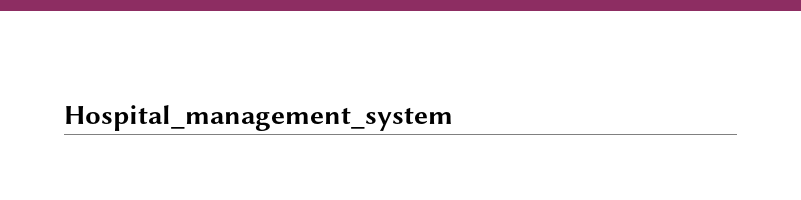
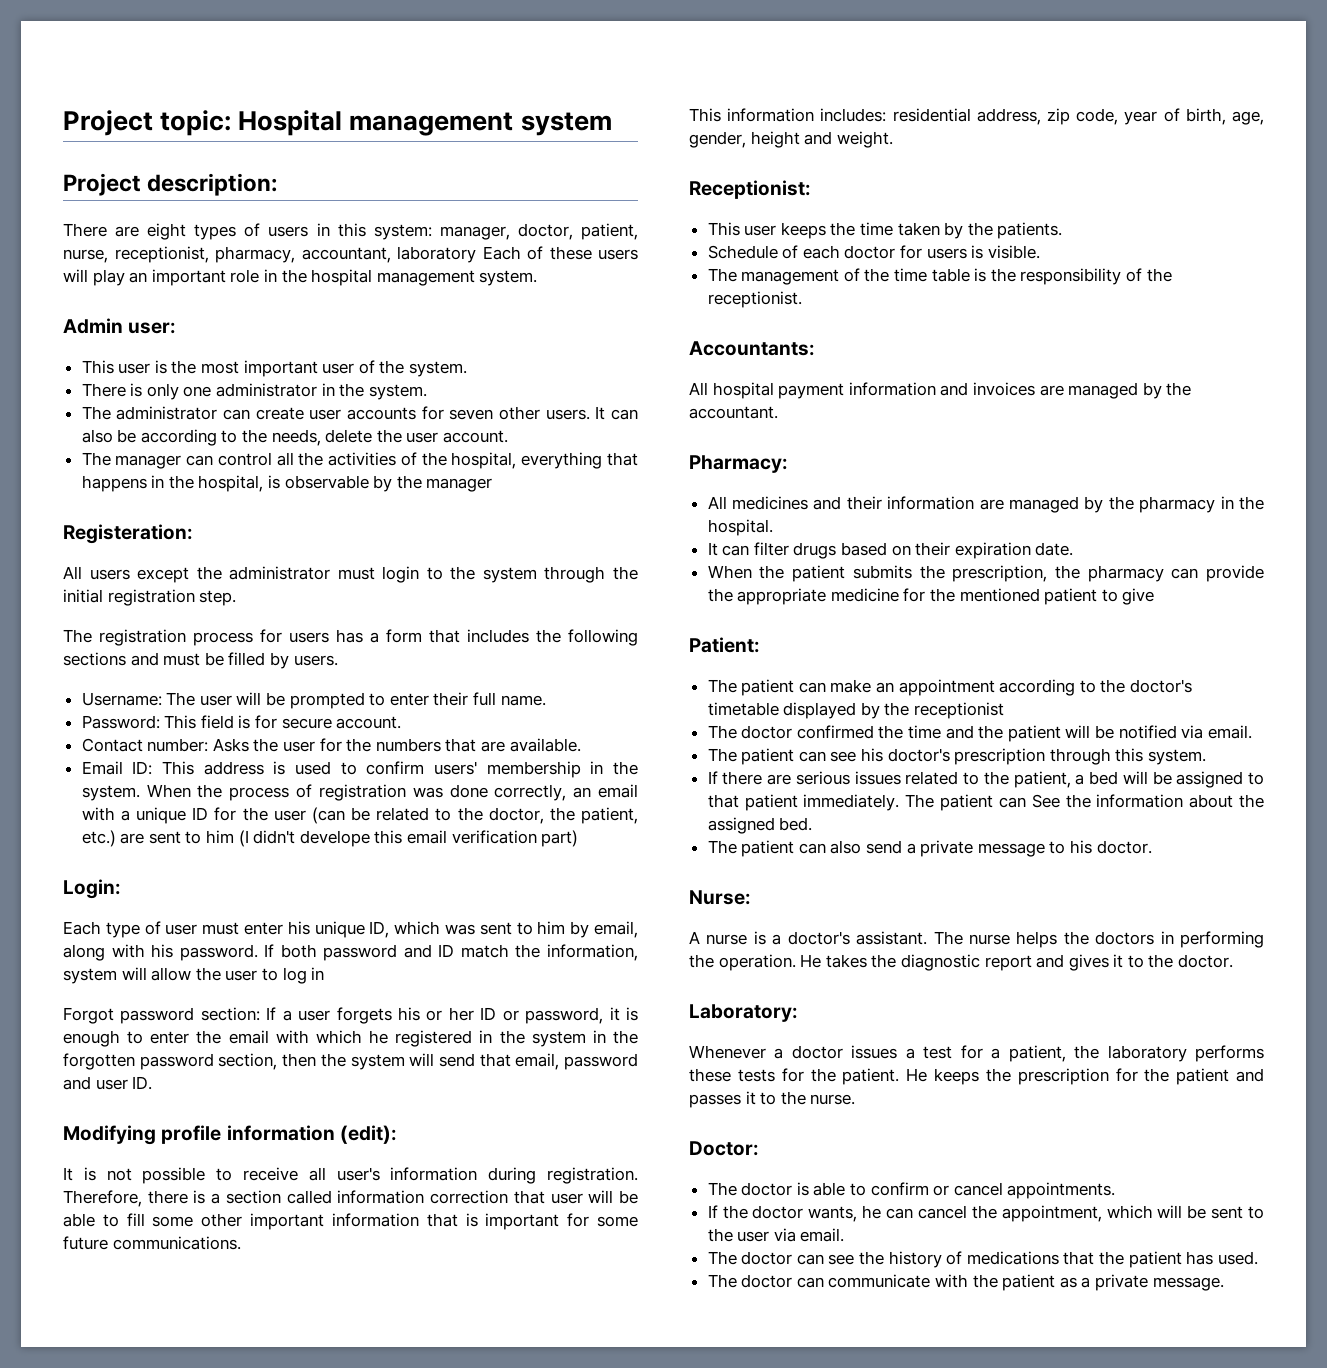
- Hospital_management_system
+ Project topic: Hospital management system
+ Project description:
+ There are eight types of users in this system: manager, doctor, patient, nurse, receptionist, pharmacy, accountant, laboratory Each of these users will play an important role in the hospital management system.
+ Admin user:
+ This user is the most important user of the system.
+ There is only one administrator in the system.
+ The administrator can create user accounts for seven other users. It can also be according to the needs, delete the user account.
+ The manager can control all the activities of the hospital, everything that happens in the hospital, is observable by the manager
+ Registeration:
+ All users except the administrator must login to the system through the initial registration step.
+ The registration process for users has a form that includes the following sections and must be filled by users.
+ Username: The user will be prompted to enter their full name.
+ Password: This field is for secure account.
+ Contact number: Asks the user for the numbers that are available.
+ Email ID: This address is used to confirm users' membership in the system. When the process of registration was done correctly, an email with a unique ID for the user (can be related to the doctor, the patient, etc.) are sent to him (I didn't develope this email verification part)
+ Login:
+ Each type of user must enter his unique ID, which was sent to him by email, along with his password. If both password and ID match the information, system will allow the user to log in
+ Forgot password section: If a user forgets his or her ID or password, it is enough to enter the email with which he registered in the system in the forgotten password section, then the system will send that email, password and user ID.
+ Modifying profile information (edit):
+ It is not possible to receive all user's information during registration. Therefore, there is a section called information correction that user will be able to fill some other important information that is important for some future communications.
+ This information includes: residential address, zip code, year of birth, age, gender, height and weight.
+ Receptionist:
+ This user keeps the time taken by the patients.
+ Schedule of each doctor for users is visible.
+ The management of the time table is the responsibility of the receptionist.
+ Accountants:
+ All hospital payment information and invoices are managed by the accountant.
+ Pharmacy:
+ All medicines and their information are managed by the pharmacy in the hospital.
+ It can filter drugs based on their expiration date.
+ When the patient submits the prescription, the pharmacy can provide the appropriate medicine for the mentioned patient to give
+ Patient:
+ The patient can make an appointment according to the doctor's timetable displayed by the receptionist
+ The doctor confirmed the time and the patient will be notified via email.
+ The patient can see his doctor's prescription through this system.
+ If there are serious issues related to the patient, a bed will be assigned to that patient immediately. The patient can See the information about the assigned bed.
+ The patient can also send a private message to his doctor.
+ Nurse:
+ A nurse is a doctor's assistant. The nurse helps the doctors in performing the operation. He takes the diagnostic report and gives it to the doctor.
+ Laboratory:
+ Whenever a doctor issues a test for a patient, the laboratory performs these tests for the patient. He keeps the prescription for the patient and passes it to the nurse.
+ Doctor:
+ The doctor is able to confirm or cancel appointments.
+ If the doctor wants, he can cancel the appointment, which will be sent to the user via email.
+ The doctor can see the history of medications that the patient has used.
+ The doctor can communicate with the patient as a private message.

